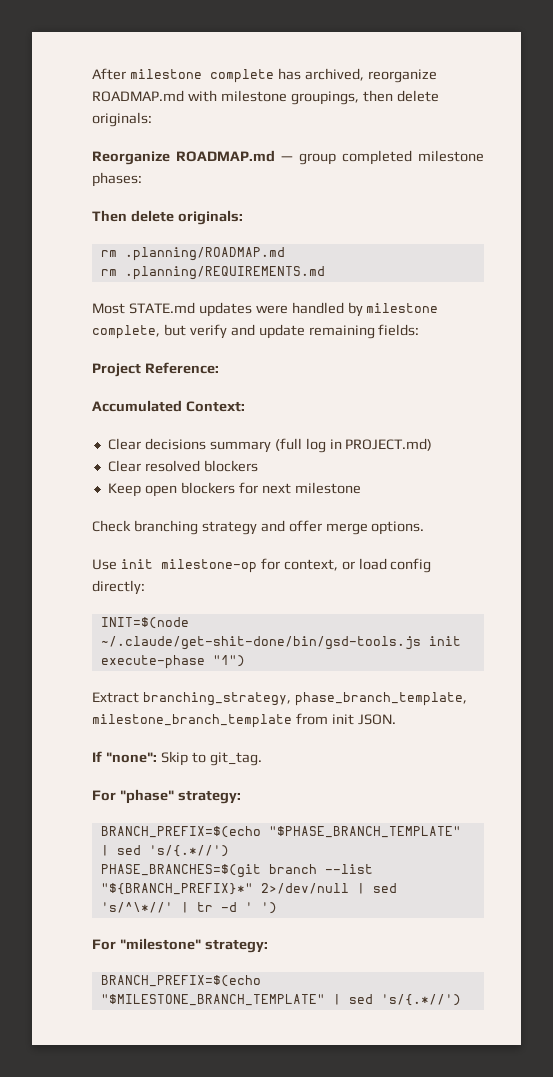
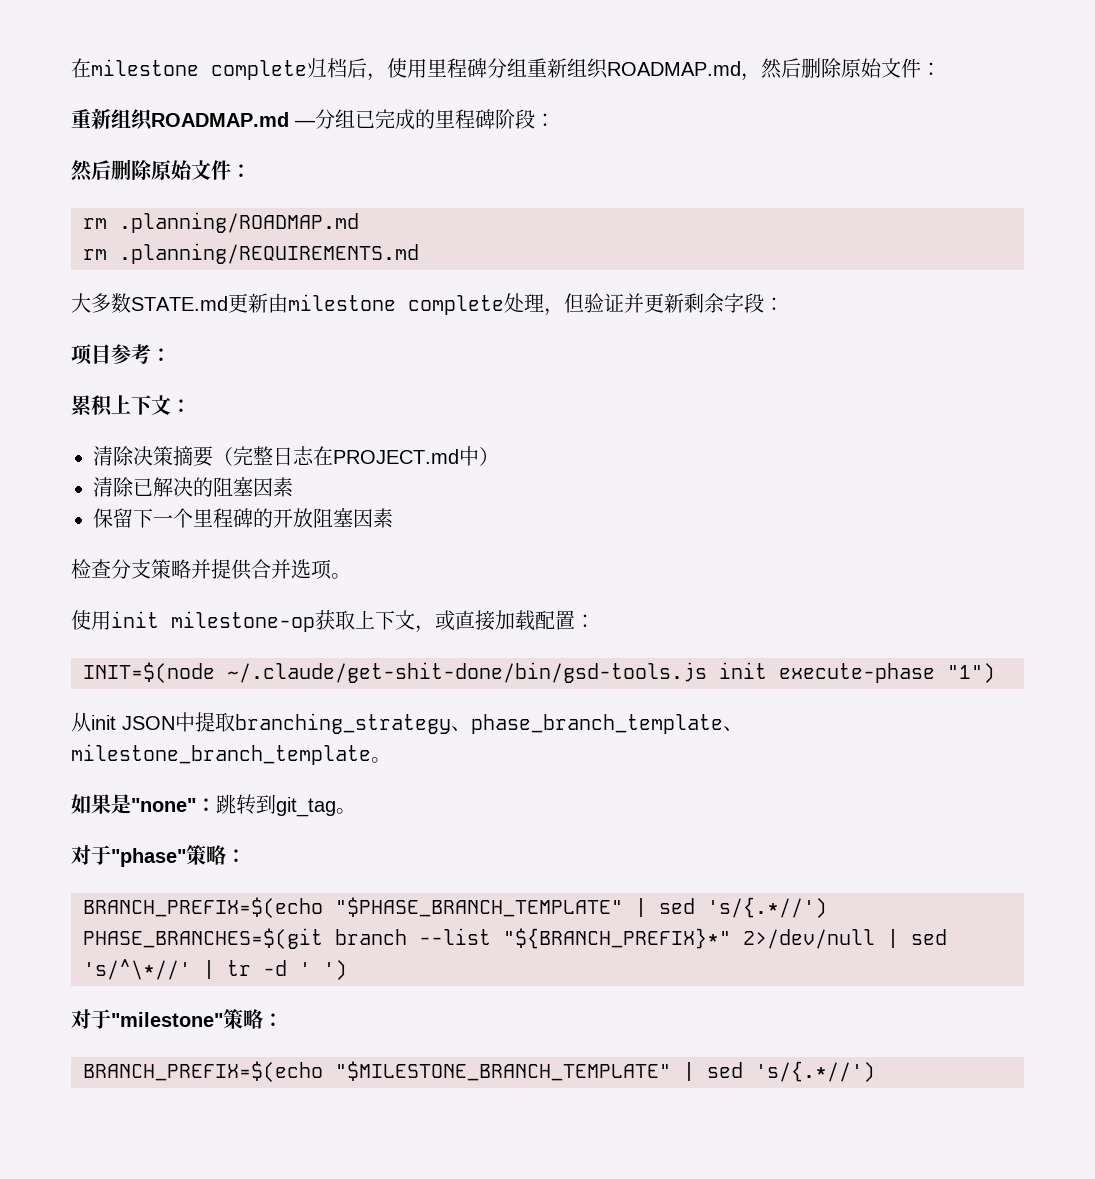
- After milestone complete has archived, reorganize ROADMAP.md with milestone groupings, then delete originals:
- Reorganize ROADMAP.md — group completed milestone phases:
- Then delete originals:
+ 在milestone complete归档后，使用里程碑分组重新组织ROADMAP.md，然后删除原始文件：
+ 重新组织ROADMAP.md —分组已完成的里程碑阶段：
+ 然后删除原始文件：
  rm .planning/ROADMAP.md
  rm .planning/REQUIREMENTS.md
- Most STATE.md updates were handled by milestone complete, but verify and update remaining fields:
- Project Reference:
- Accumulated Context:
- Clear decisions summary (full log in PROJECT.md)
- Clear resolved blockers
- Keep open blockers for next milestone
- Check branching strategy and offer merge options.
- Use init milestone-op for context, or load config directly:
+ 大多数STATE.md更新由milestone complete处理，但验证并更新剩余字段：
+ 项目参考：
+ 累积上下文：
+ 清除决策摘要（完整日志在PROJECT.md中）
+ 清除已解决的阻塞因素
+ 保留下一个里程碑的开放阻塞因素
+ 检查分支策略并提供合并选项。
+ 使用init milestone-op获取上下文，或直接加载配置：
- Extract branching_strategy, phase_branch_template, milestone_branch_template from init JSON.
- If "none": Skip to git_tag.
- For "phase" strategy:
+ 从init JSON中提取branching_strategy、phase_branch_template、milestone_branch_template。
+ 如果是"none"：跳转到git_tag。
+ 对于"phase"策略：
- For "milestone" strategy:
+ 对于"milestone"策略：

